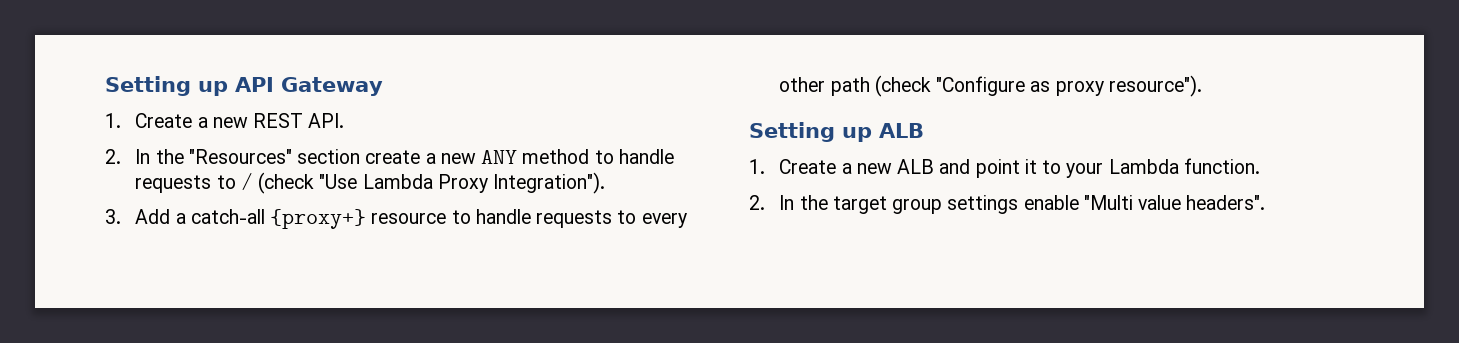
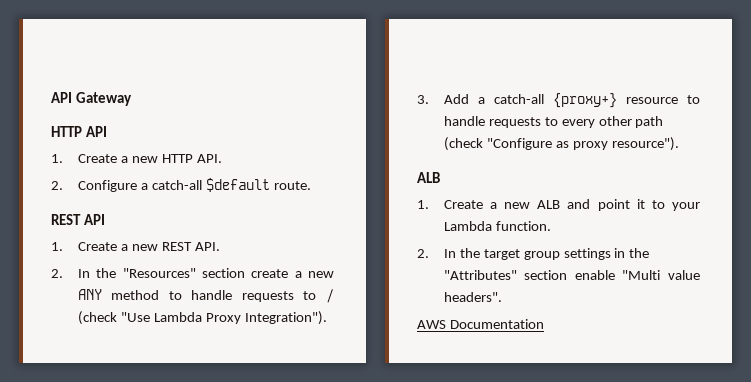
- Setting up API Gateway
+ API Gateway
+ HTTP API
+ 1. Create a new HTTP API.
+ 2. Configure a catch-all $default route.
+ REST API
  3. Add a catch-all {proxy+} resource to handle requests to every other path (check "Configure as proxy resource").
- Setting up ALB
+ ALB
- 2. In the target group settings enable "Multi value headers".
+ 2. In the target group settings in the "Attributes" section enable "Multi value headers".
+ AWS Documentation

